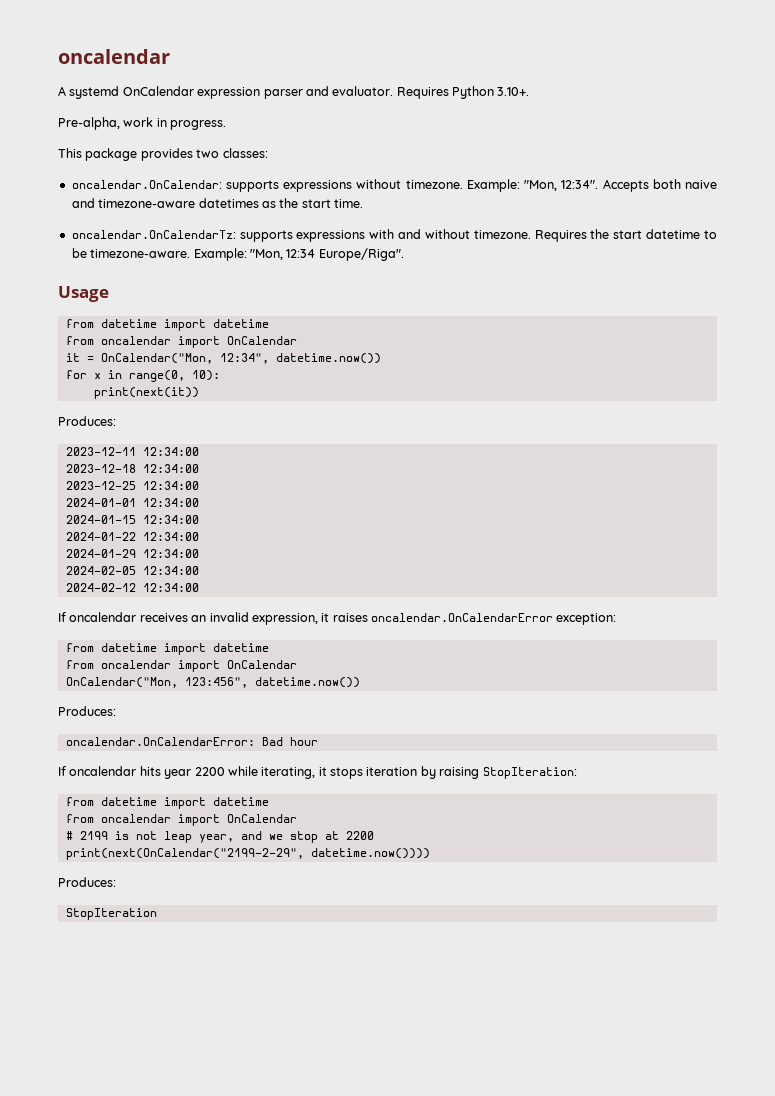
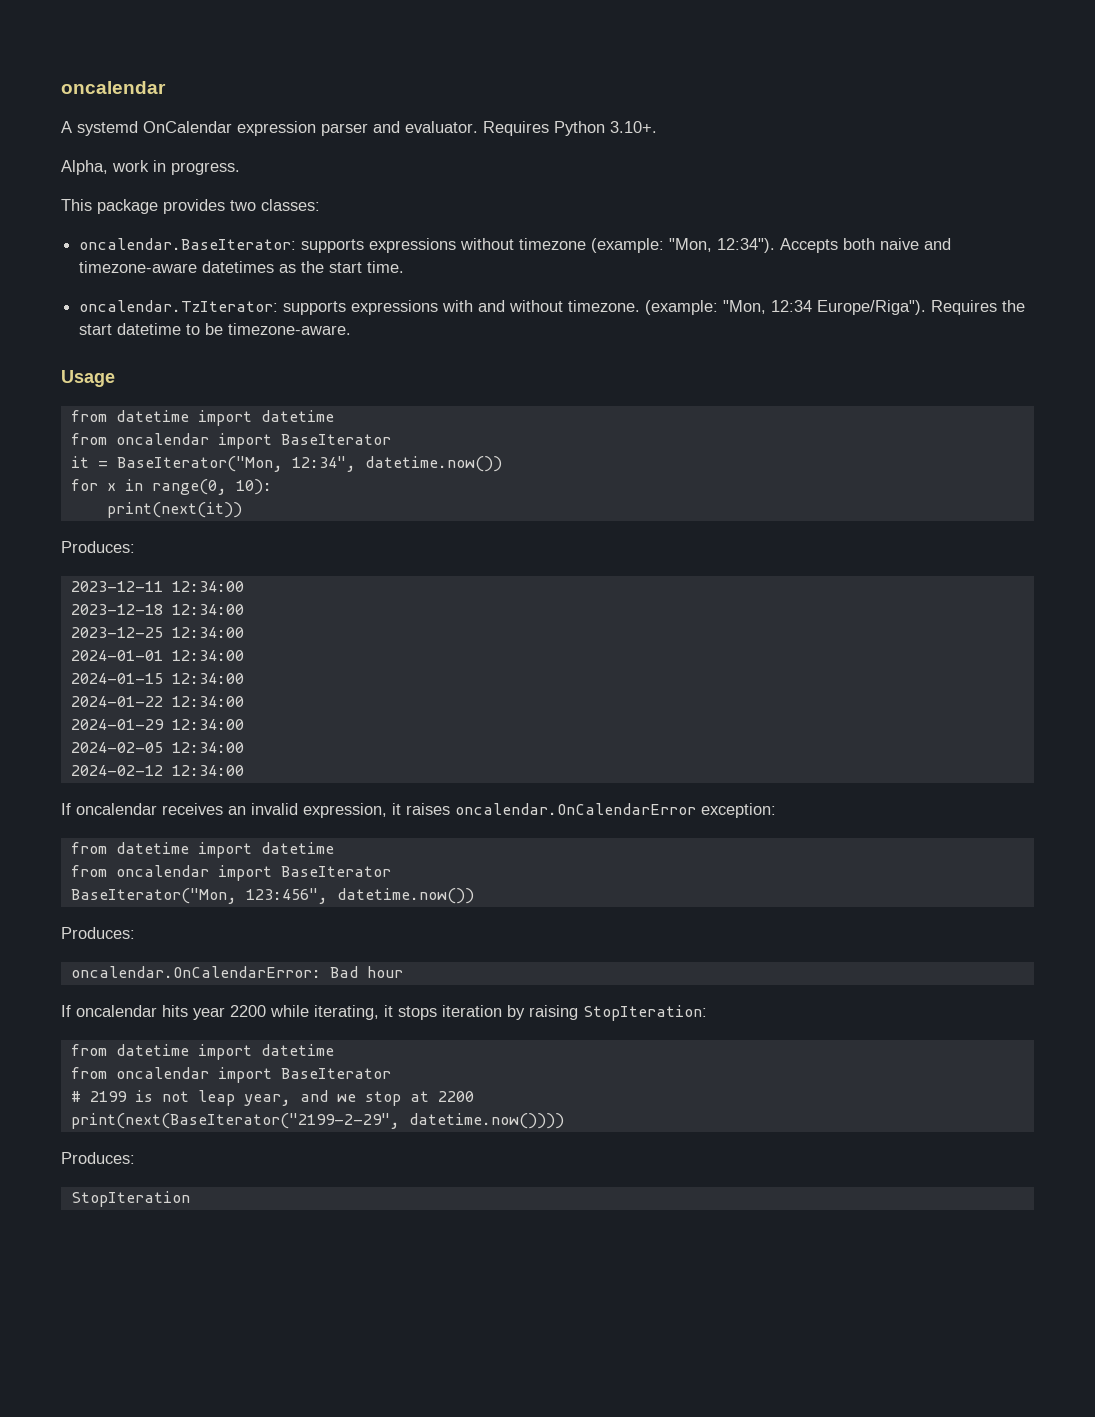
- Pre-alpha, work in progress.
+ Alpha, work in progress.
- oncalendar.OnCalendar: supports expressions without timezone. Example: "Mon, 12:34".
+ oncalendar.BaseIterator: supports expressions without timezone (example: "Mon, 12:34").
- oncalendar.OnCalendarTz: supports expressions with and without timezone.
+ oncalendar.TzIterator: supports expressions with and without timezone.
+ (example: "Mon, 12:34 Europe/Riga").
- Example: "Mon, 12:34 Europe/Riga".
  Usage
  from datetime import datetime
- from oncalendar import OnCalendar
+ from oncalendar import BaseIterator
- it = OnCalendar("Mon, 12:34", datetime.now())
+ it = BaseIterator("Mon, 12:34", datetime.now())
  If oncalendar receives an invalid expression, it raises oncalendar.OnCalendarError exception:
  from datetime import datetime
- from oncalendar import OnCalendar
- OnCalendar("Mon, 123:456", datetime.now())
+ from oncalendar import BaseIterator
+ BaseIterator("Mon, 123:456", datetime.now())
  If oncalendar hits year 2200 while iterating, it stops iteration by raising StopIteration:
  from datetime import datetime
- from oncalendar import OnCalendar
+ from oncalendar import BaseIterator
- print(next(OnCalendar("2199-2-29", datetime.now())))
+ print(next(BaseIterator("2199-2-29", datetime.now())))

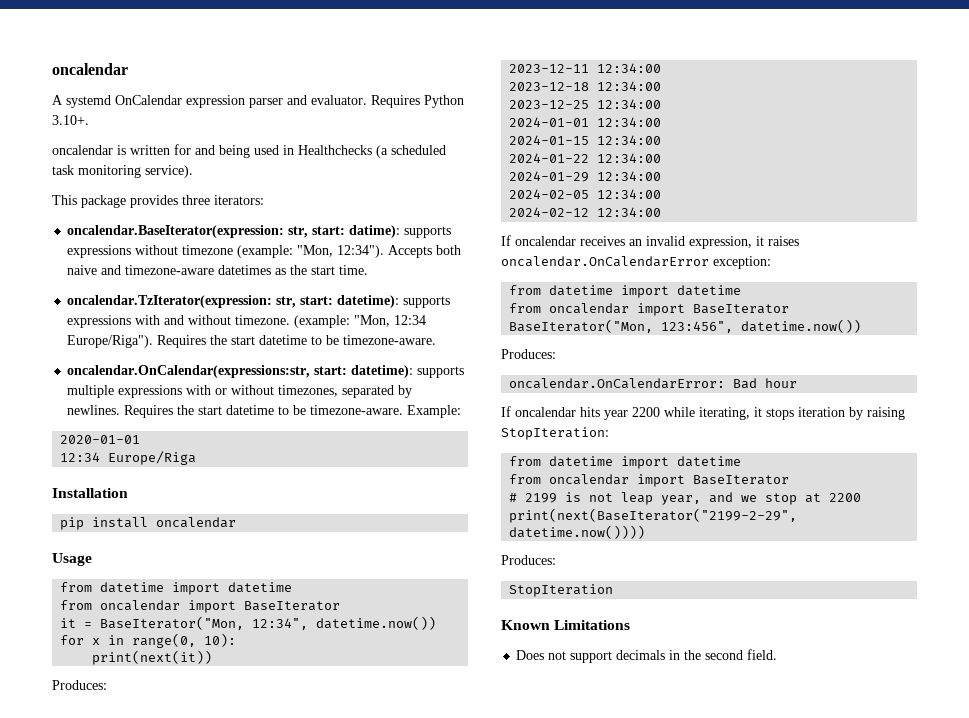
- Alpha, work in progress.
- This package provides two classes:
- oncalendar.BaseIterator: supports expressions without timezone (example: "Mon, 12:34").
+ oncalendar is written for and being used in Healthchecks (a scheduled task monitoring service).
+ This package provides three iterators:
+ oncalendar.BaseIterator(expression: str, start: datime): supports expressions without timezone (example: "Mon, 12:34").
- oncalendar.TzIterator: supports expressions with and without timezone.
+ oncalendar.TzIterator(expression: str, start: datetime): supports expressions with and without timezone.
+ oncalendar.OnCalendar(expressions:str, start: datetime): supports multiple expressions with or without timezones, separated by newlines. Requires the start datetime to be timezone-aware. Example:
+ 2020-01-01
+ 12:34 Europe/Riga
+ Installation
+ pip install oncalendar
+ Known Limitations
+ Does not support decimals in the second field.

